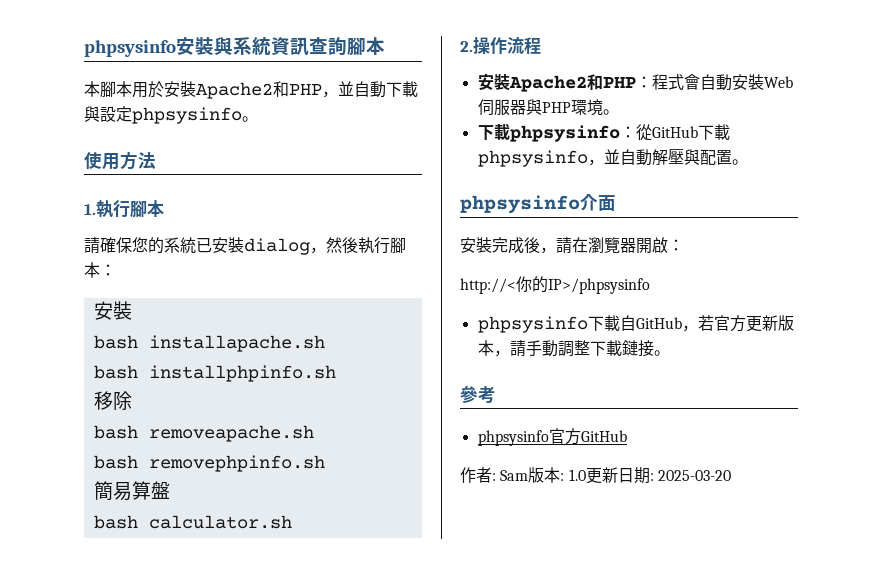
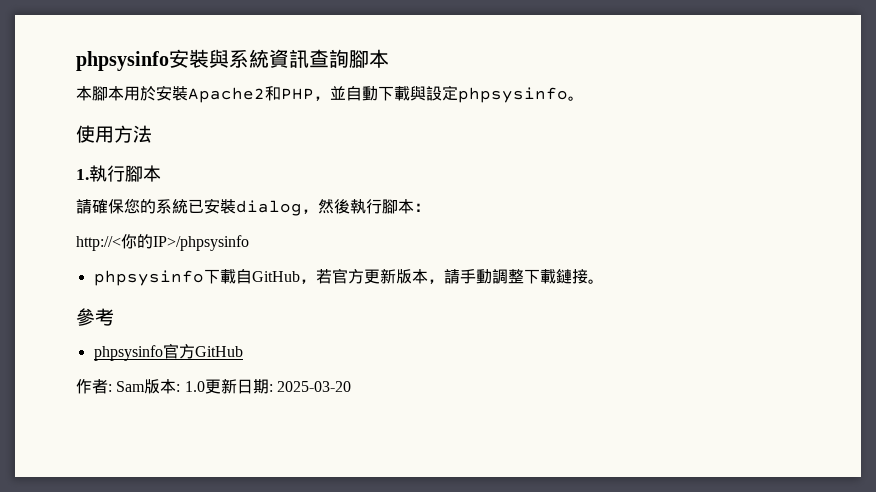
  請確保您的系統已安裝dialog，然後執行腳本：
- 安裝
- bash installapache.sh
- bash installphpinfo.sh
- 移除
- bash removeapache.sh
- bash removephpinfo.sh
- 簡易算盤
- bash calculator.sh
- 2.操作流程
- 安裝Apache2和PHP：程式會自動安裝Web伺服器與PHP環境。
- 下載phpsysinfo：從GitHub下載phpsysinfo，並自動解壓與配置。
- phpsysinfo介面
- 安裝完成後，請在瀏覽器開啟：

